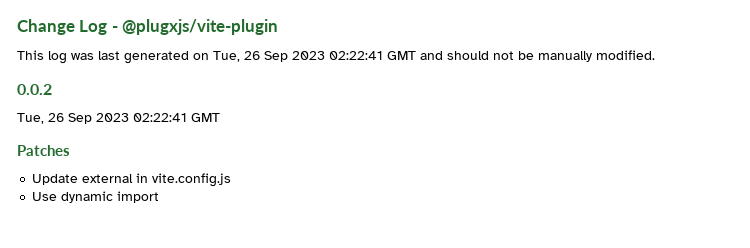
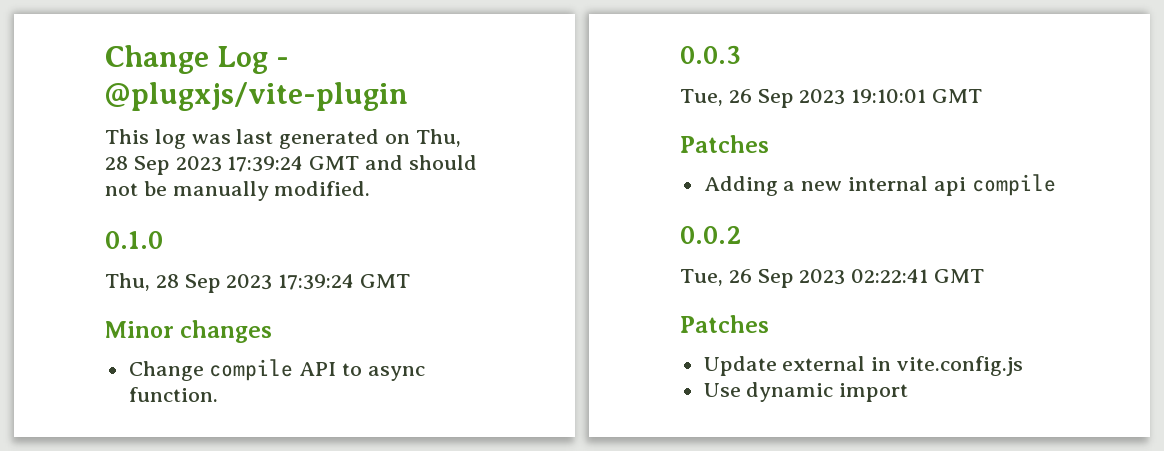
- This log was last generated on Tue, 26 Sep 2023 02:22:41 GMT and should not be manually modified.
+ This log was last generated on Thu, 28 Sep 2023 17:39:24 GMT and should not be manually modified.
+ 0.1.0
+ Thu, 28 Sep 2023 17:39:24 GMT
+ Minor changes
+ Change compile API to async function.
+ 0.0.3
+ Tue, 26 Sep 2023 19:10:01 GMT
+ Patches
+ Adding a new internal api compile

